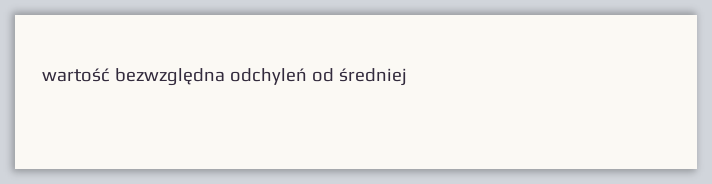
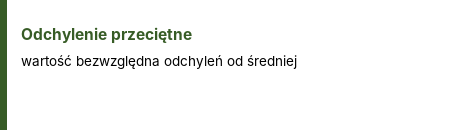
+ Odchylenie przeciętne

